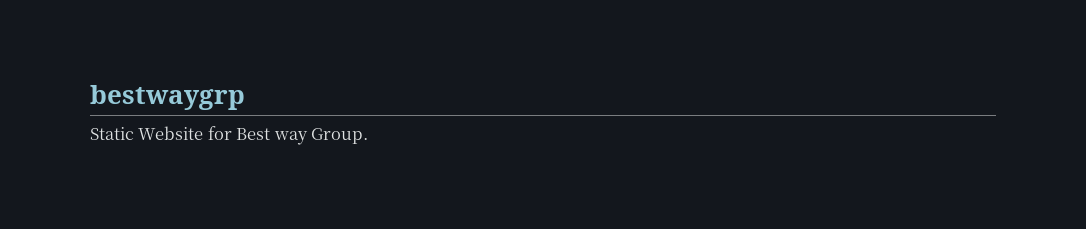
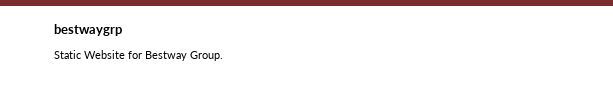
- Static Website for Best way Group.
+ Static Website for Bestway Group.

